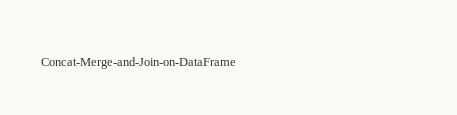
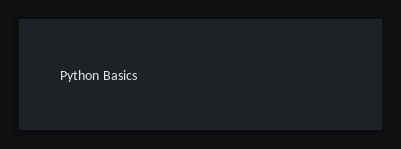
- Concat-Merge-and-Join-on-DataFrame
+ Python Basics

